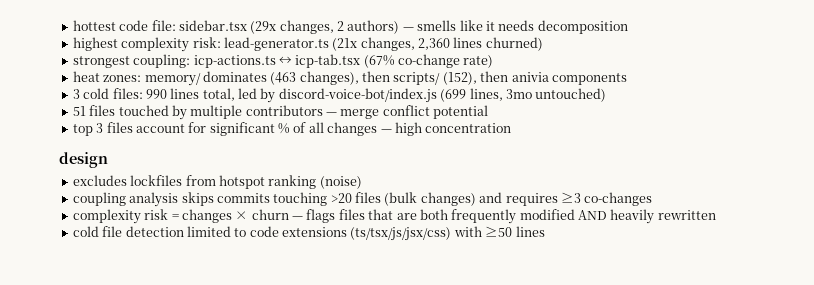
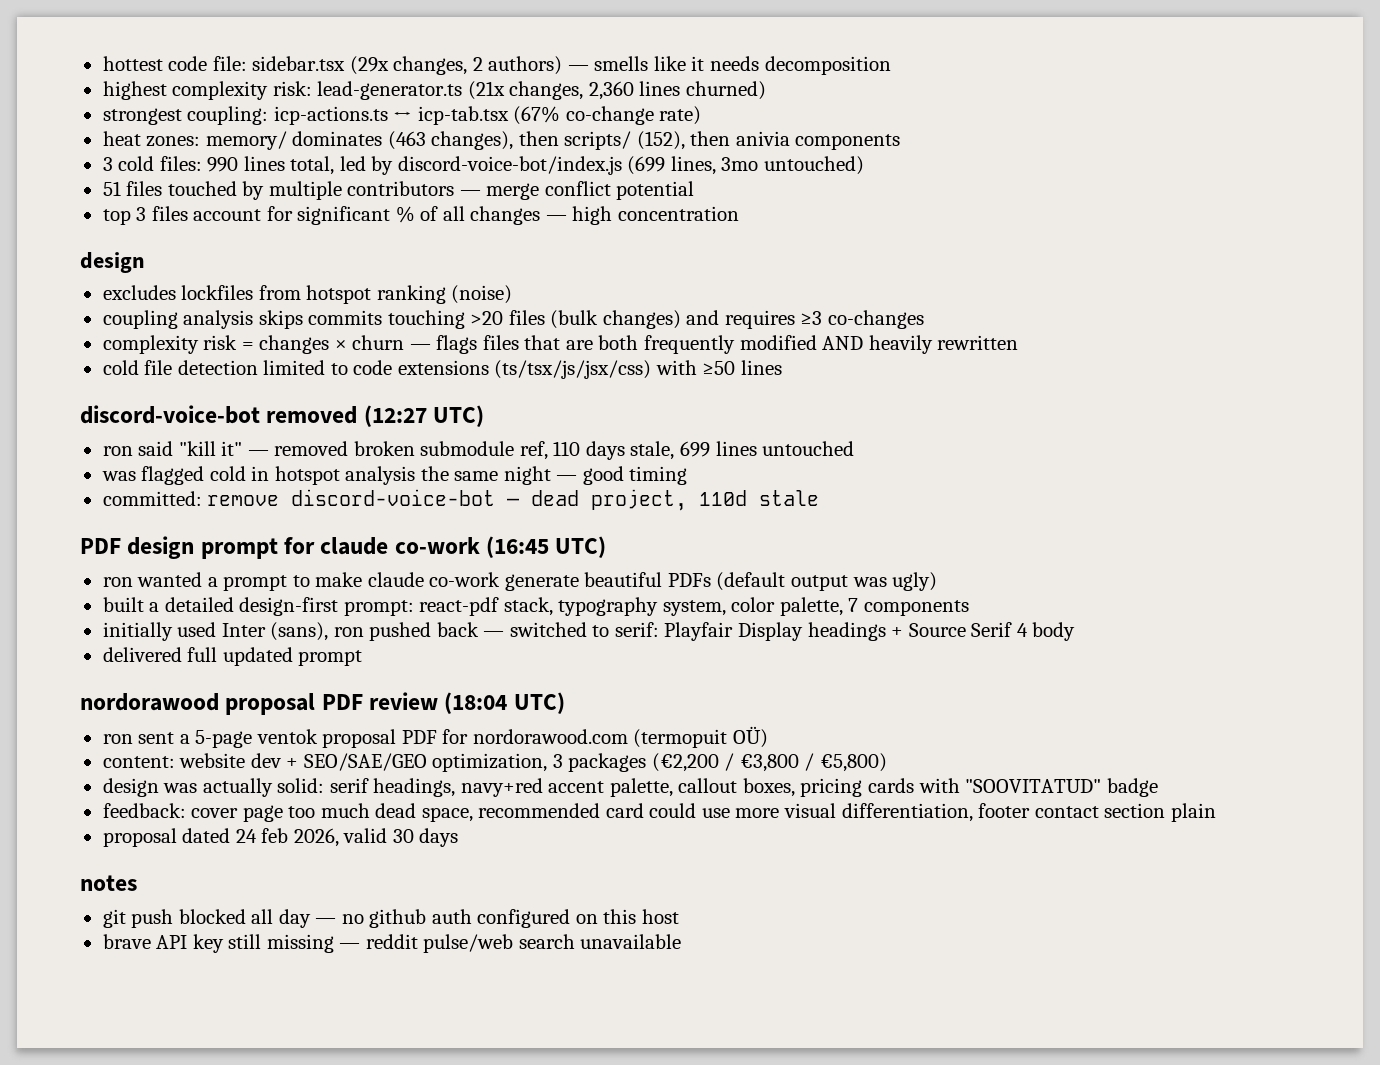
+ discord-voice-bot removed (12:27 UTC)
+ ron said "kill it" — removed broken submodule ref, 110 days stale, 699 lines untouched
+ was flagged cold in hotspot analysis the same night — good timing
+ committed: remove discord-voice-bot — dead project, 110d stale
+ PDF design prompt for claude co-work (16:45 UTC)
+ ron wanted a prompt to make claude co-work generate beautiful PDFs (default output was ugly)
+ built a detailed design-first prompt: react-pdf stack, typography system, color palette, 7 components
+ initially used Inter (sans), ron pushed back — switched to serif: Playfair Display headings + Source Serif 4 body
+ delivered full updated prompt
+ nordorawood proposal PDF review (18:04 UTC)
+ ron sent a 5-page ventok proposal PDF for nordorawood.com (termopuit OÜ)
+ content: website dev + SEO/SAE/GEO optimization, 3 packages (€2,200 / €3,800 / €5,800)
+ design was actually solid: serif headings, navy+red accent palette, callout boxes, pricing cards with "SOOVITATUD" badge
+ feedback: cover page too much dead space, recommended card could use more visual differentiation, footer contact section plain
+ proposal dated 24 feb 2026, valid 30 days
+ notes
+ git push blocked all day — no github auth configured on this host
+ brave API key still missing — reddit pulse/web search unavailable

